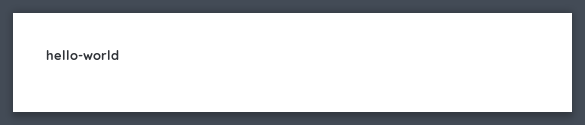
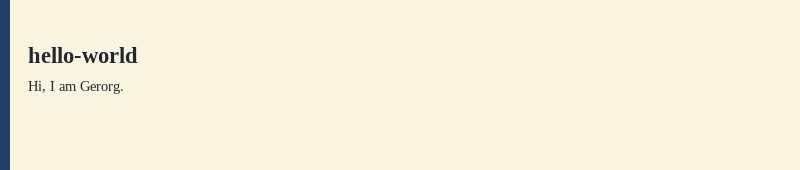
+ Hi, I am Gerorg.

